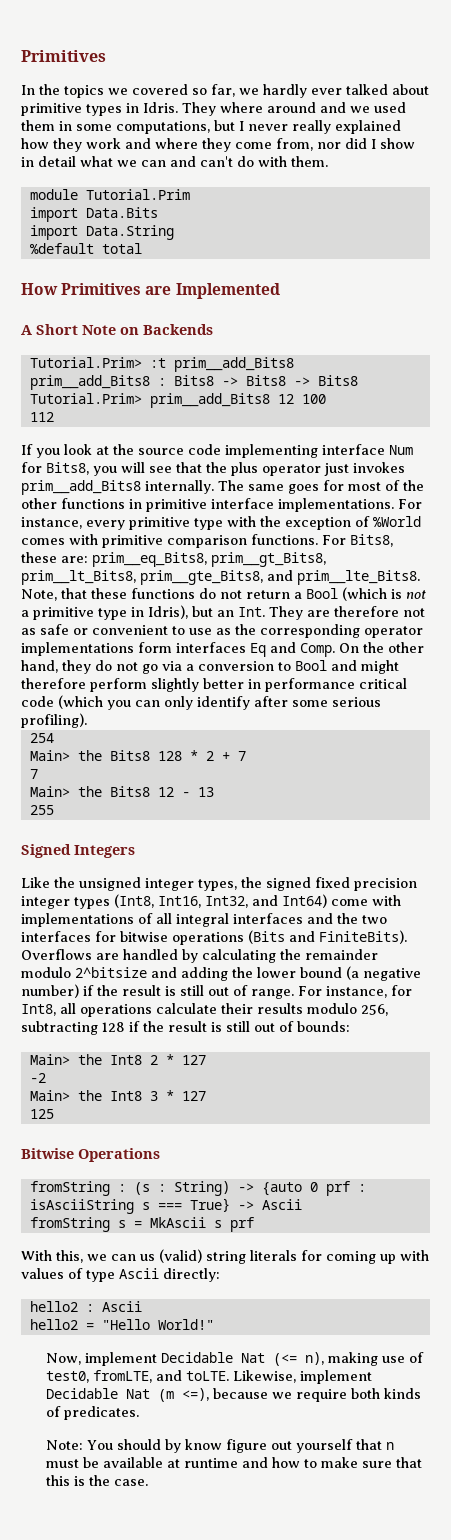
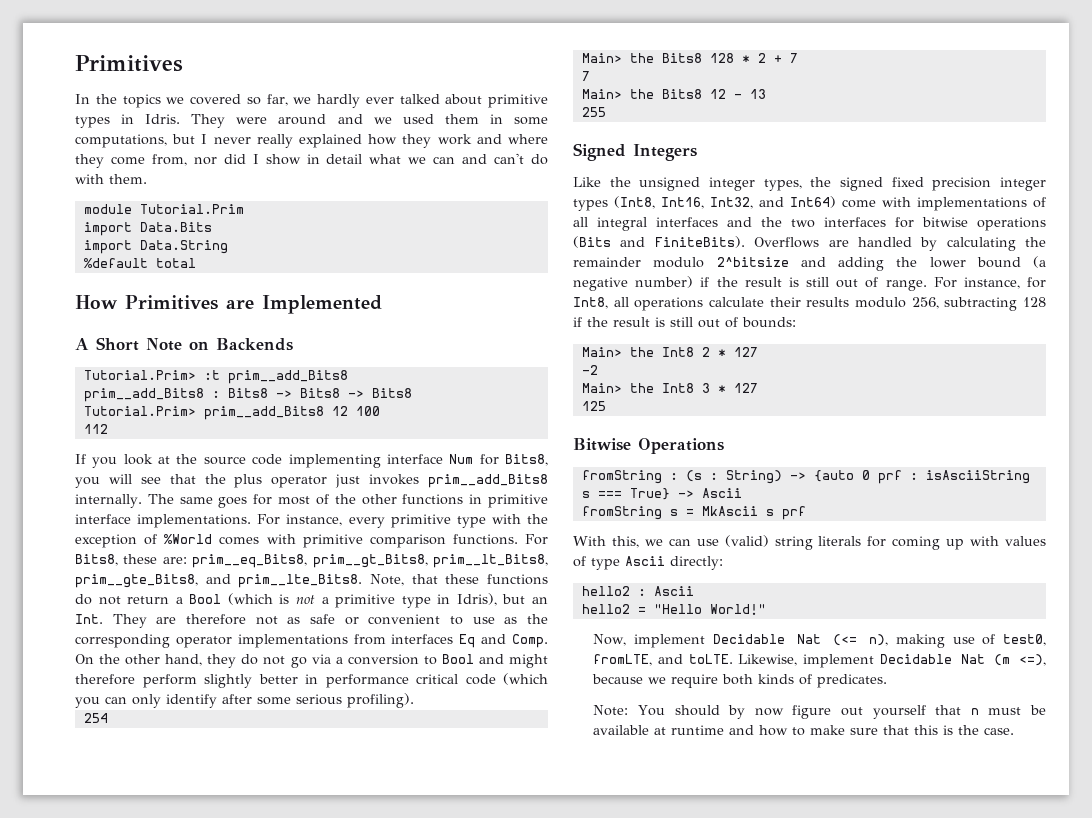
- They where around and we used them in some computations, but I never really explained how they work and where they come from, nor did I show in detail what we can and can't do with them.
+ They were around and we used them in some computations, but I never really explained how they work and where they come from, nor did I show in detail what we can and can't do with them.
- Note, that these functions do not return a Bool (which is not a primitive type in Idris), but an Int. They are therefore not as safe or convenient to use as the corresponding operator implementations form interfaces Eq and Comp.
+ Note, that these functions do not return a Bool (which is not a primitive type in Idris), but an Int. They are therefore not as safe or convenient to use as the corresponding operator implementations from interfaces Eq and Comp.
- With this, we can us (valid) string literals for coming up with values of type Ascii directly:
+ With this, we can use (valid) string literals for coming up with values of type Ascii directly:
- Note: You should by know figure out yourself that n must be available at runtime and how to make sure that this is the case.
+ Note: You should by now figure out yourself that n must be available at runtime and how to make sure that this is the case.

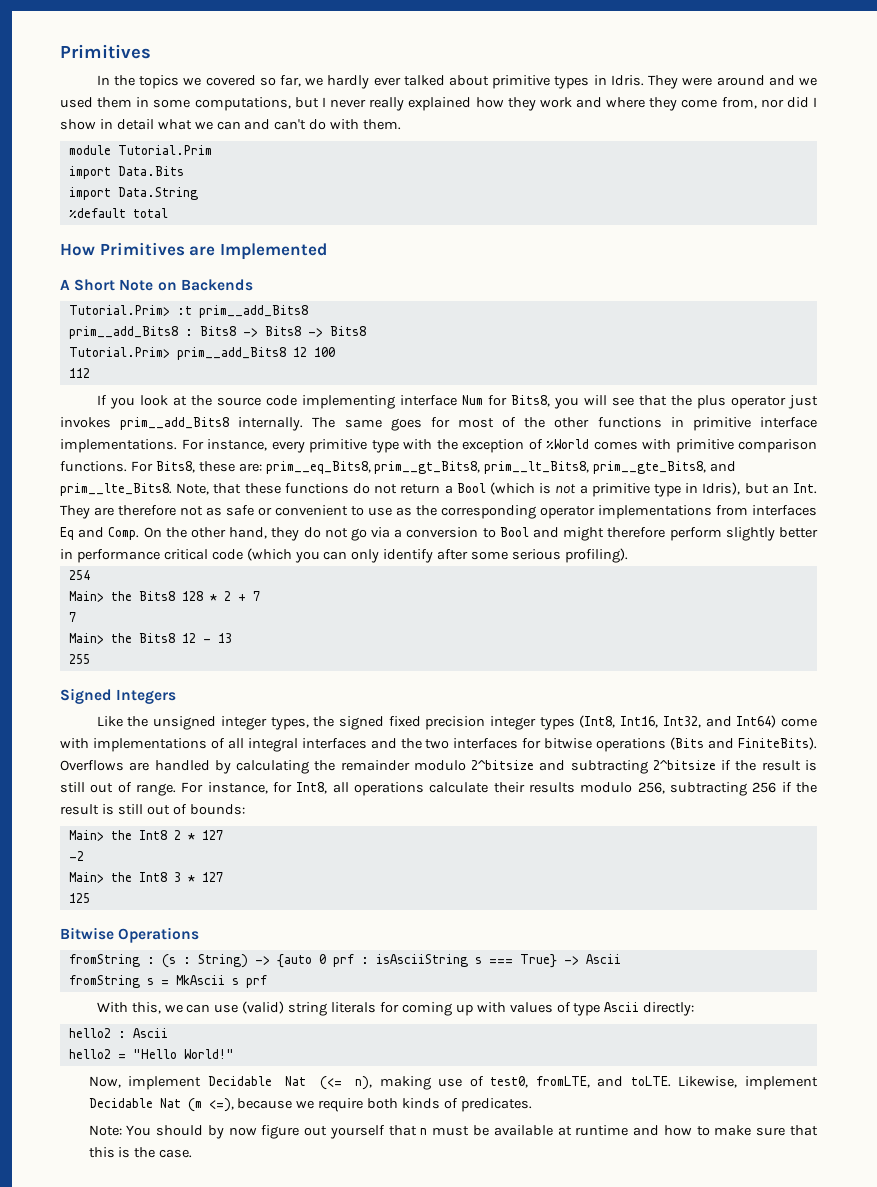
- Overflows are handled by calculating the remainder modulo 2^bitsize and adding the lower bound (a negative number) if the result is still out of range.
+ Overflows are handled by calculating the remainder modulo 2^bitsize and subtracting 2^bitsize if the result is still out of range.
- For instance, for Int8, all operations calculate their results modulo 256, subtracting 128 if the result is still out of bounds:
+ For instance, for Int8, all operations calculate their results modulo 256, subtracting 256 if the result is still out of bounds:

